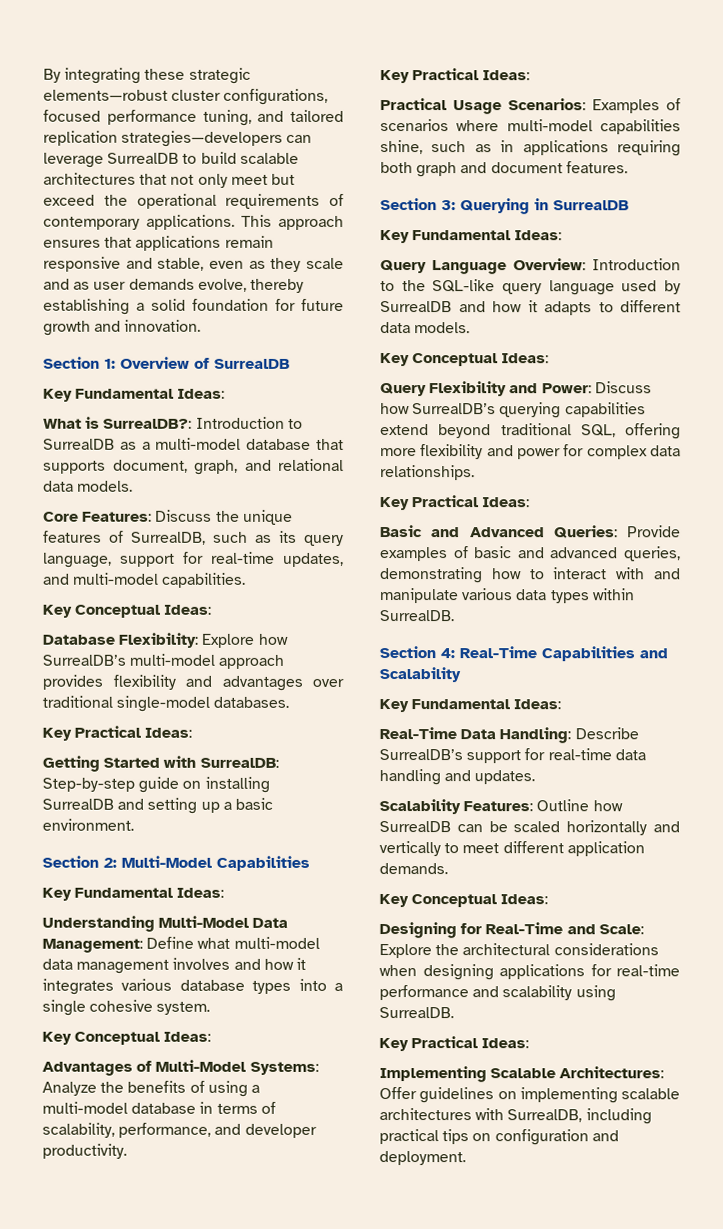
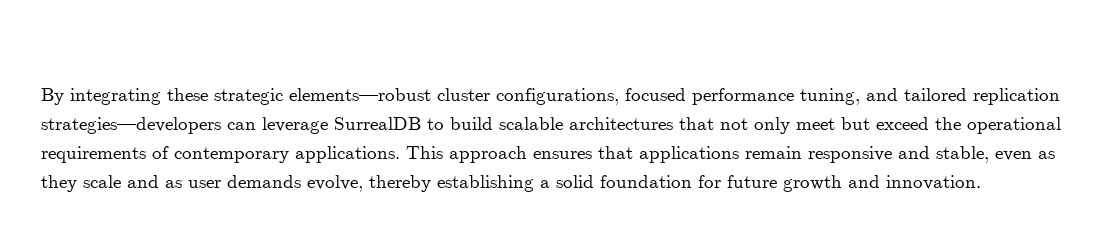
- Section 1: Overview of SurrealDB
- Key Fundamental Ideas:
- What is SurrealDB?: Introduction to SurrealDB as a multi-model database that supports document, graph, and relational data models.
- Core Features: Discuss the unique features of SurrealDB, such as its query language, support for real-time updates, and multi-model capabilities.
- Key Conceptual Ideas:
- Database Flexibility: Explore how SurrealDB’s multi-model approach provides flexibility and advantages over traditional single-model databases.
- Key Practical Ideas:
- Getting Started with SurrealDB: Step-by-step guide on installing SurrealDB and setting up a basic environment.
- Section 2: Multi-Model Capabilities
- Key Fundamental Ideas:
- Understanding Multi-Model Data Management: Define what multi-model data management involves and how it integrates various database types into a single cohesive system.
- Key Conceptual Ideas:
- Advantages of Multi-Model Systems: Analyze the benefits of using a multi-model database in terms of scalability, performance, and developer productivity.
- Key Practical Ideas:
- Practical Usage Scenarios: Examples of scenarios where multi-model capabilities shine, such as in applications requiring both graph and document features.
- Section 3: Querying in SurrealDB
- Key Fundamental Ideas:
- Query Language Overview: Introduction to the SQL-like query language used by SurrealDB and how it adapts to different data models.
- Key Conceptual Ideas:
- Query Flexibility and Power: Discuss how SurrealDB’s querying capabilities extend beyond traditional SQL, offering more flexibility and power for complex data relationships.
- Key Practical Ideas:
- Basic and Advanced Queries: Provide examples of basic and advanced queries, demonstrating how to interact with and manipulate various data types within SurrealDB.
- Section 4: Real-Time Capabilities and Scalability
- Key Fundamental Ideas:
- Real-Time Data Handling: Describe SurrealDB’s support for real-time data handling and updates.
- Scalability Features: Outline how SurrealDB can be scaled horizontally and vertically to meet different application demands.
- Key Conceptual Ideas:
- Designing for Real-Time and Scale: Explore the architectural considerations when designing applications for real-time performance and scalability using SurrealDB.
- Key Practical Ideas:
- Implementing Scalable Architectures: Offer guidelines on implementing scalable architectures with SurrealDB, including practical tips on configuration and deployment.

